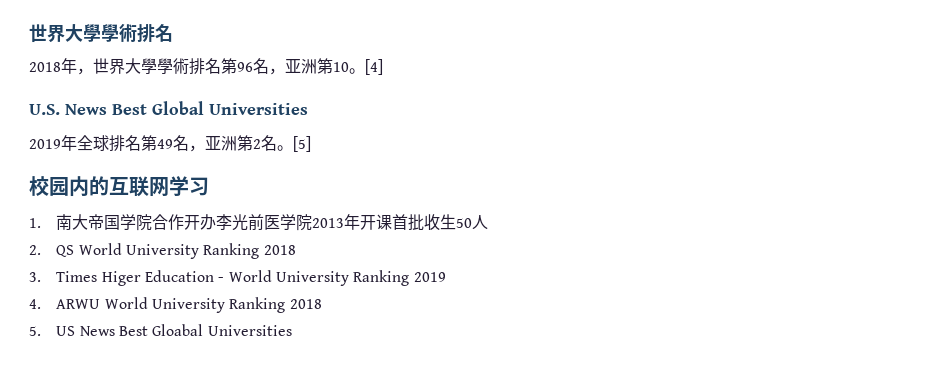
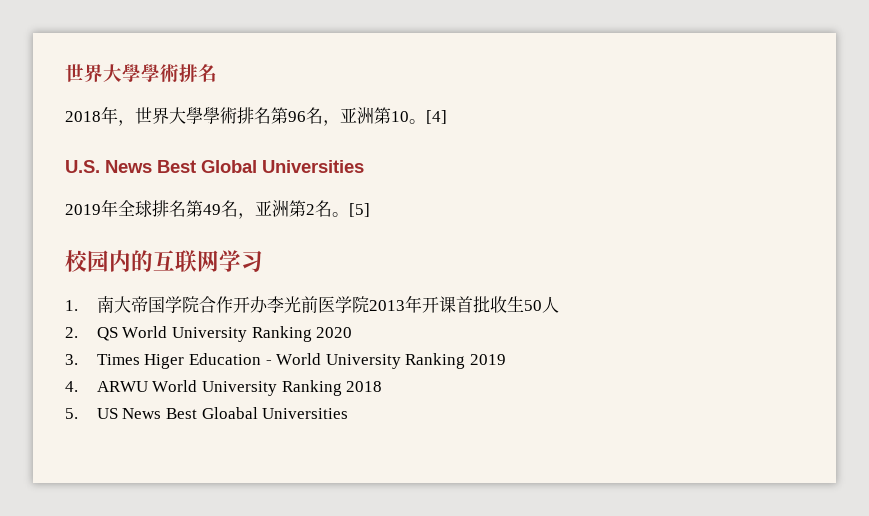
- 2. QS World University Ranking 2018
+ 2. QS World University Ranking 2020

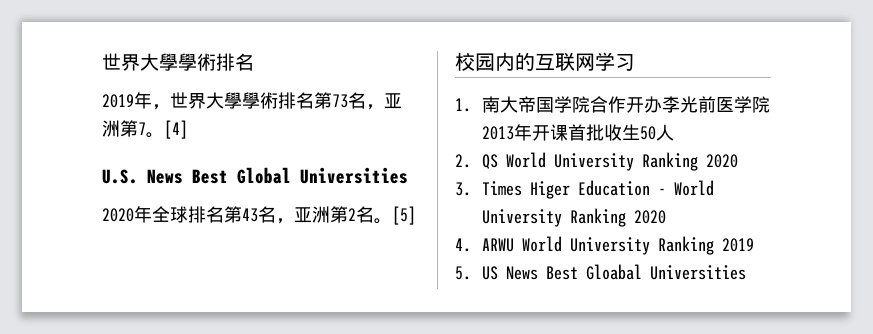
- 2018年，世界大學學術排名第96名，亚洲第10。
+ 2019年，世界大學學術排名第73名，亚洲第7。
- 2019年全球排名第49名，亚洲第2名。
+ 2020年全球排名第43名，亚洲第2名。
- 3. Times Higer Education - World University Ranking 2019
+ 3. Times Higer Education - World University Ranking 2020
- 4. ARWU World University Ranking 2018
+ 4. ARWU World University Ranking 2019

